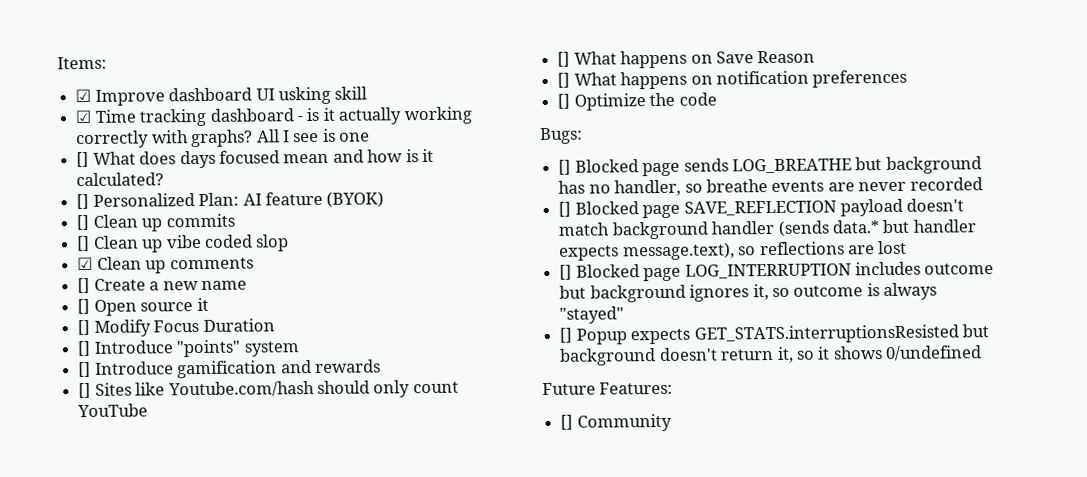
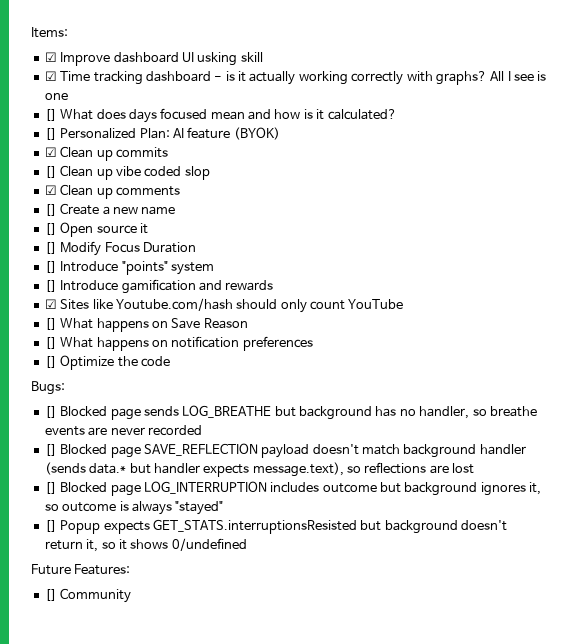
- [] Clean up commits
+ ☑ Clean up commits
- [] Sites like Youtube.com/hash should only count YouTube
+ ☑ Sites like Youtube.com/hash should only count YouTube

